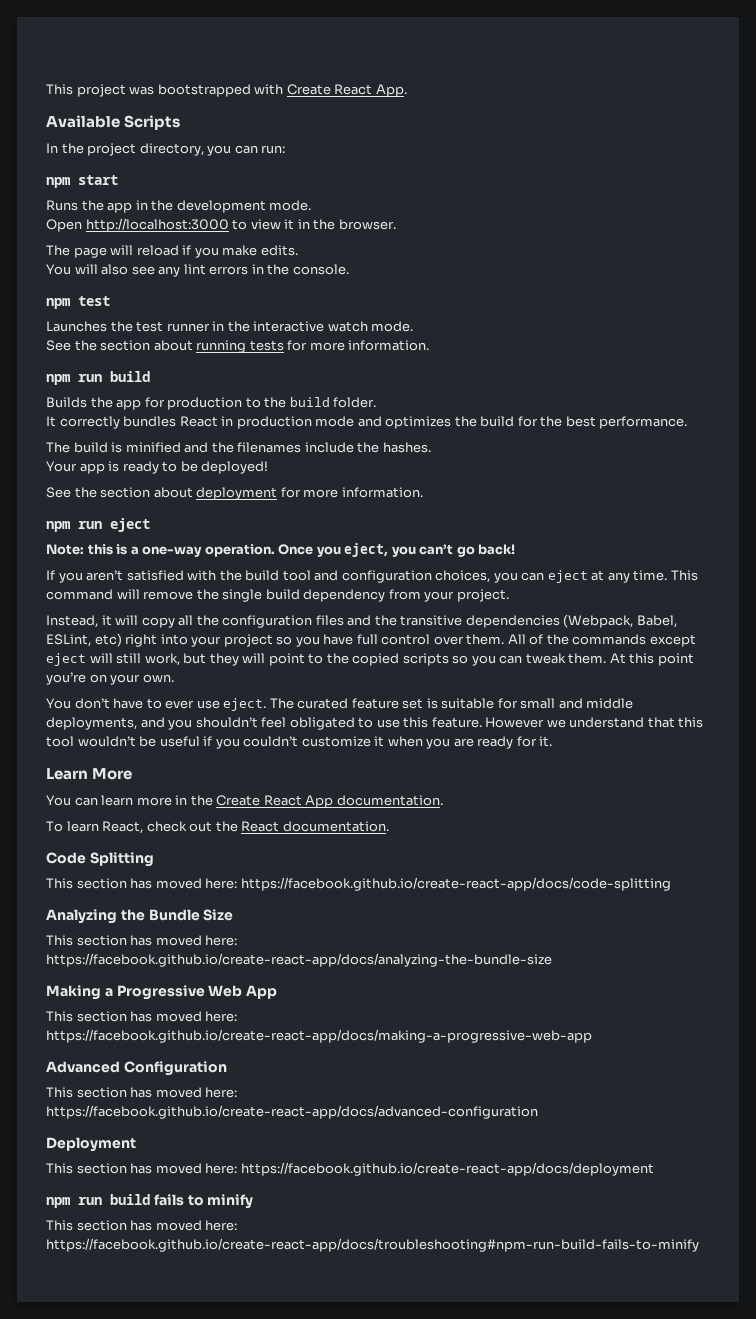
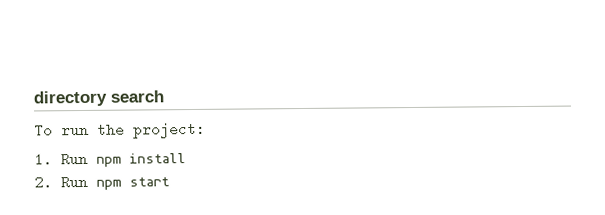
- This project was bootstrapped with Create React App.
- Available Scripts
- In the project directory, you can run:
- npm start
- Runs the app in the development mode.
- Open http://localhost:3000 to view it in the browser.
- The page will reload if you make edits.
- You will also see any lint errors in the console.
- npm test
- Launches the test runner in the interactive watch mode.
- See the section about running tests for more information.
- npm run build
- Builds the app for production to the build folder.
- It correctly bundles React in production mode and optimizes the build for the best performance.
- The build is minified and the filenames include the hashes.
- Your app is ready to be deployed!
- See the section about deployment for more information.
- npm run eject
- Note: this is a one-way operation. Once you eject, you can’t go back!
- If you aren’t satisfied with the build tool and configuration choices, you can eject at any time. This command will remove the single build dependency from your project.
- Instead, it will copy all the configuration files and the transitive dependencies (Webpack, Babel, ESLint, etc) right into your project so you have full control over them. All of the commands except eject will still work, but they will point to the copied scripts so you can tweak them. At this point you’re on your own.
- You don’t have to ever use eject. The curated feature set is suitable for small and middle deployments, and you shouldn’t feel obligated to use this feature. However we understand that this tool wouldn’t be useful if you couldn’t customize it when you are ready for it.
- Learn More
- You can learn more in the Create React App documentation.
- To learn React, check out the React documentation.
- Code Splitting
- This section has moved here: https://facebook.github.io/create-react-app/docs/code-splitting
- Analyzing the Bundle Size
- This section has moved here: https://facebook.github.io/create-react-app/docs/analyzing-the-bundle-size
- Making a Progressive Web App
- This section has moved here: https://facebook.github.io/create-react-app/docs/making-a-progressive-web-app
- Advanced Configuration
- This section has moved here: https://facebook.github.io/create-react-app/docs/advanced-configuration
- Deployment
- This section has moved here: https://facebook.github.io/create-react-app/docs/deployment
- npm run build fails to minify
- This section has moved here: https://facebook.github.io/create-react-app/docs/troubleshooting#npm-run-build-fails-to-minify
+ directory search
+ To run the project:
+ 1. Run npm install
+ 2. Run npm start

